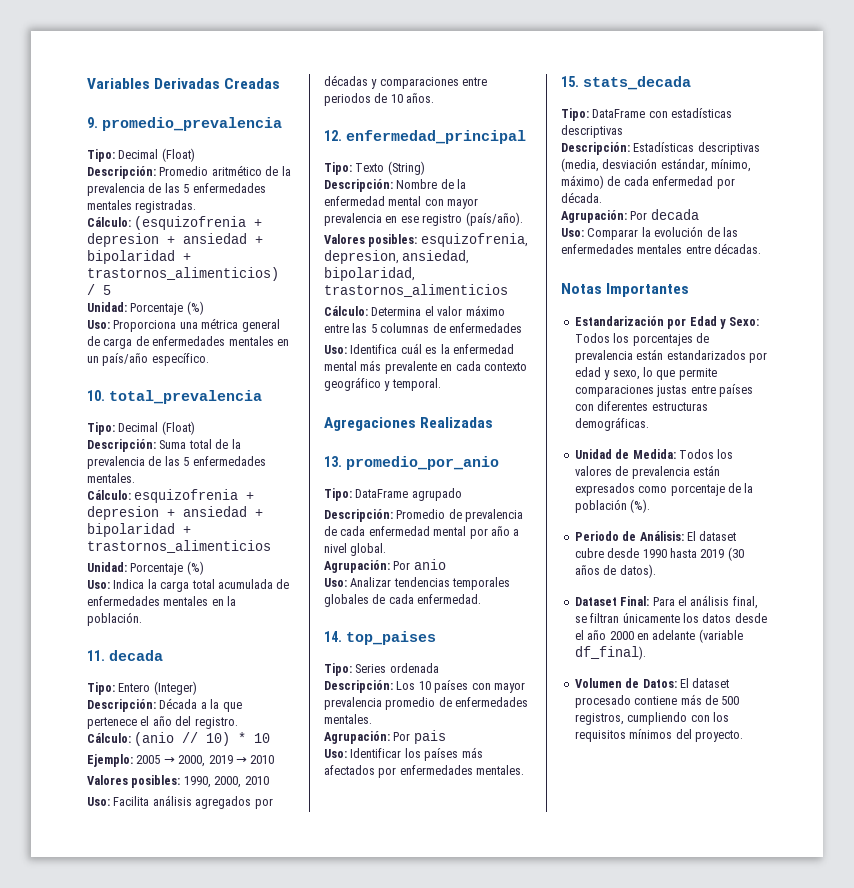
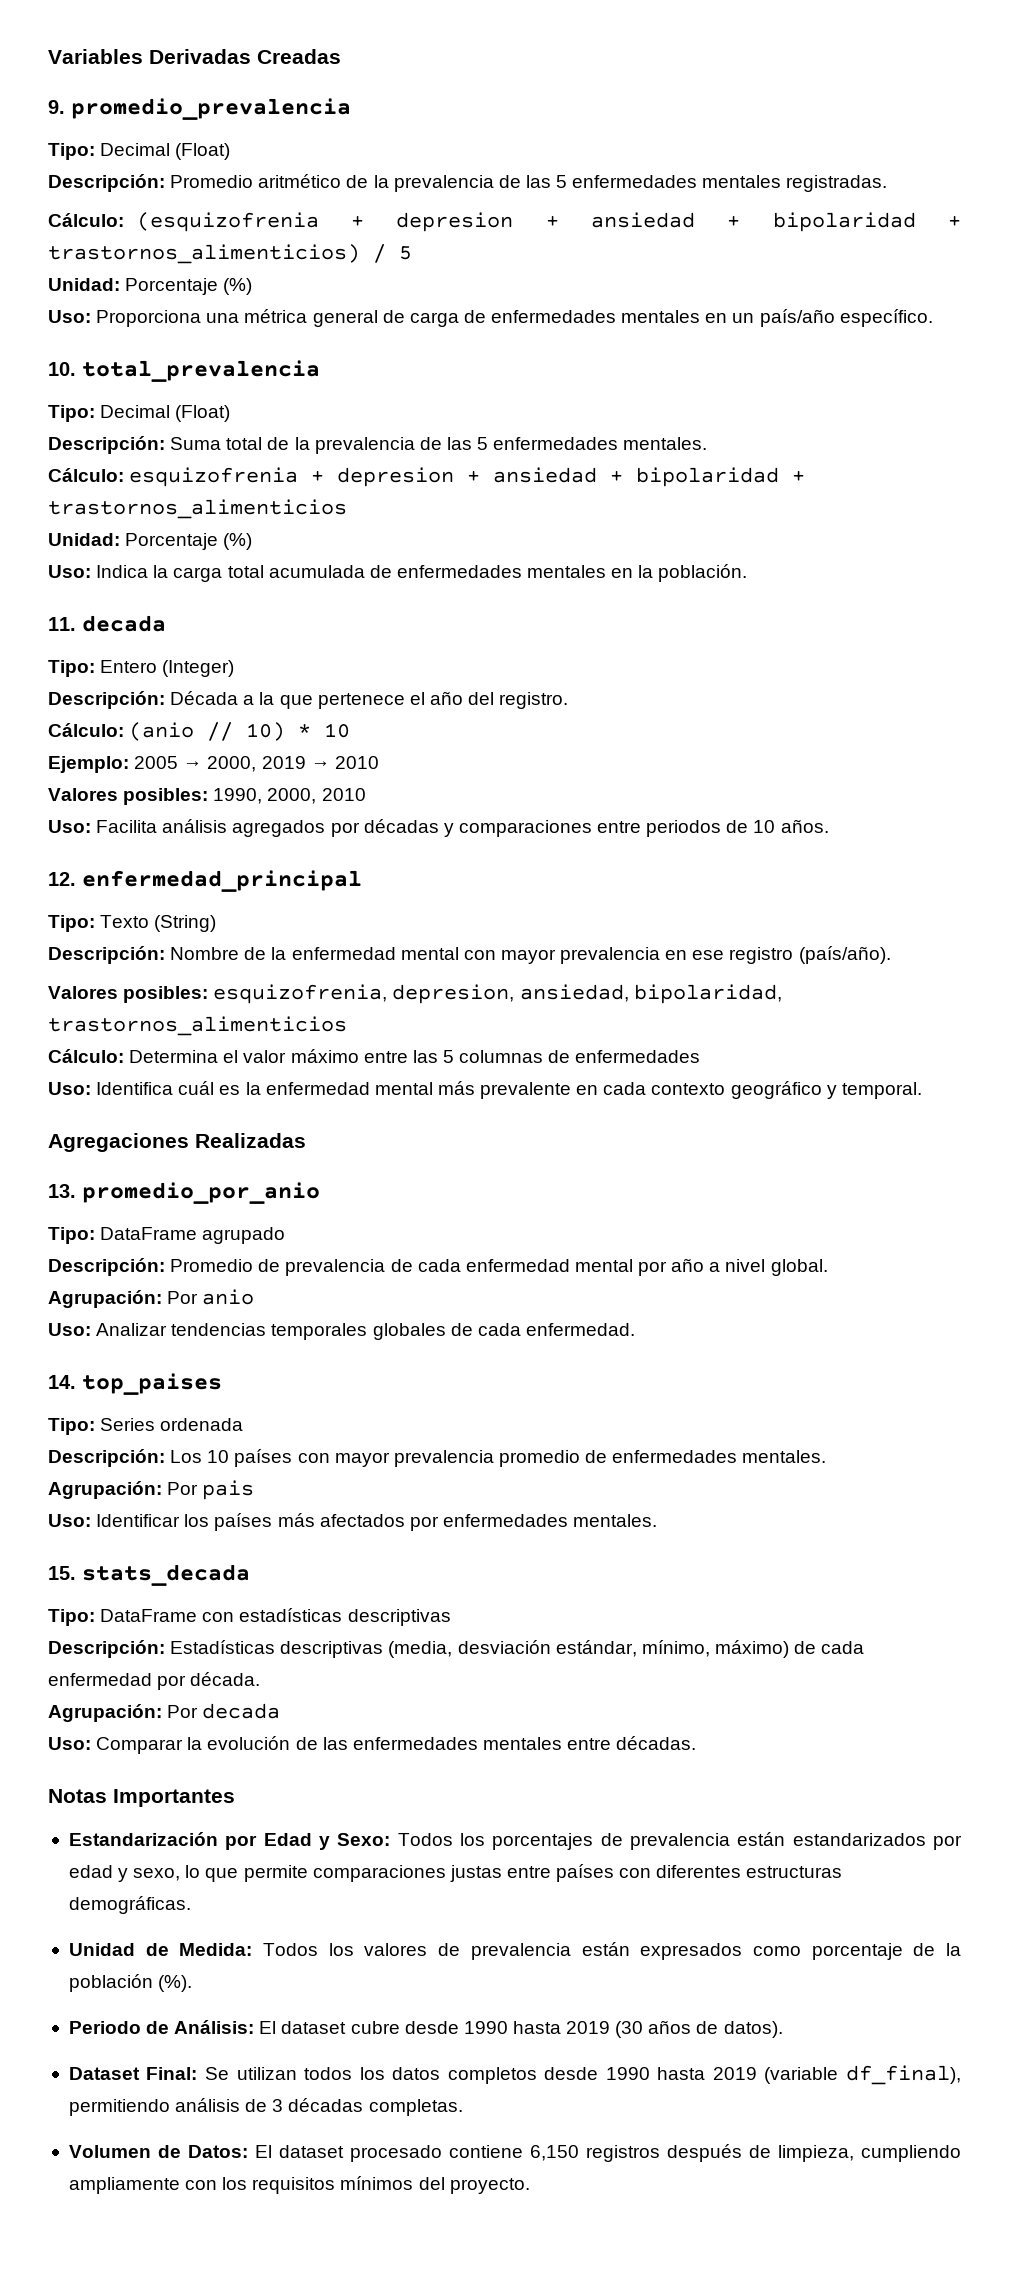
- Dataset Final: Para el análisis final, se filtran únicamente los datos desde el año 2000 en adelante (variable df_final).
+ Dataset Final: Se utilizan todos los datos completos desde 1990 hasta 2019 (variable df_final), permitiendo análisis de 3 décadas completas.
- Volumen de Datos: El dataset procesado contiene más de 500 registros, cumpliendo con los requisitos mínimos del proyecto.
+ Volumen de Datos: El dataset procesado contiene 6,150 registros después de limpieza, cumpliendo ampliamente con los requisitos mínimos del proyecto.

